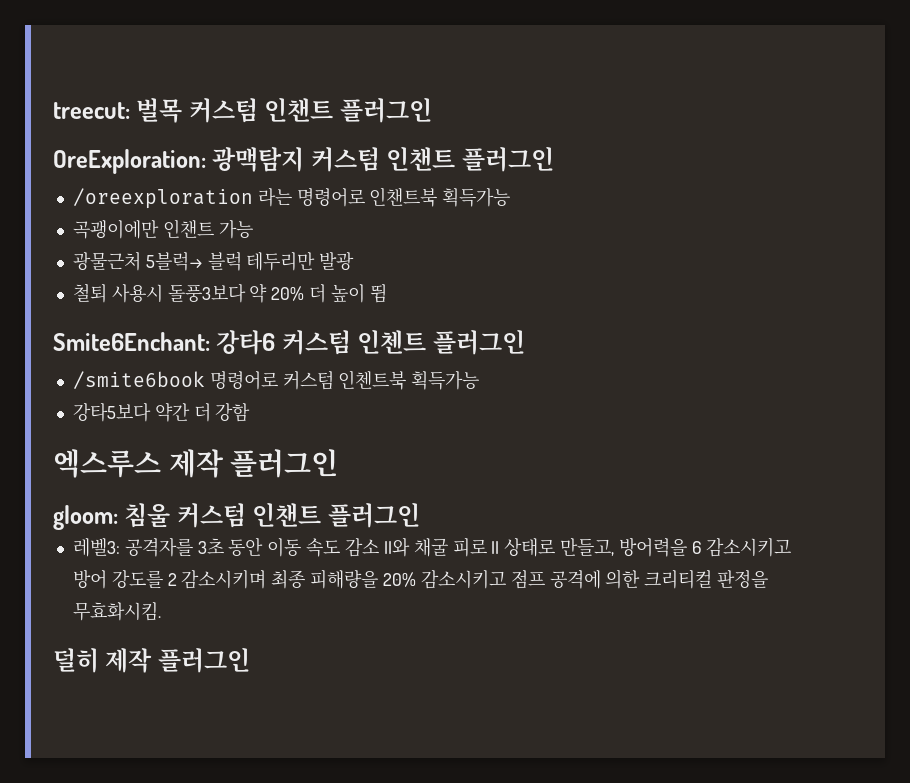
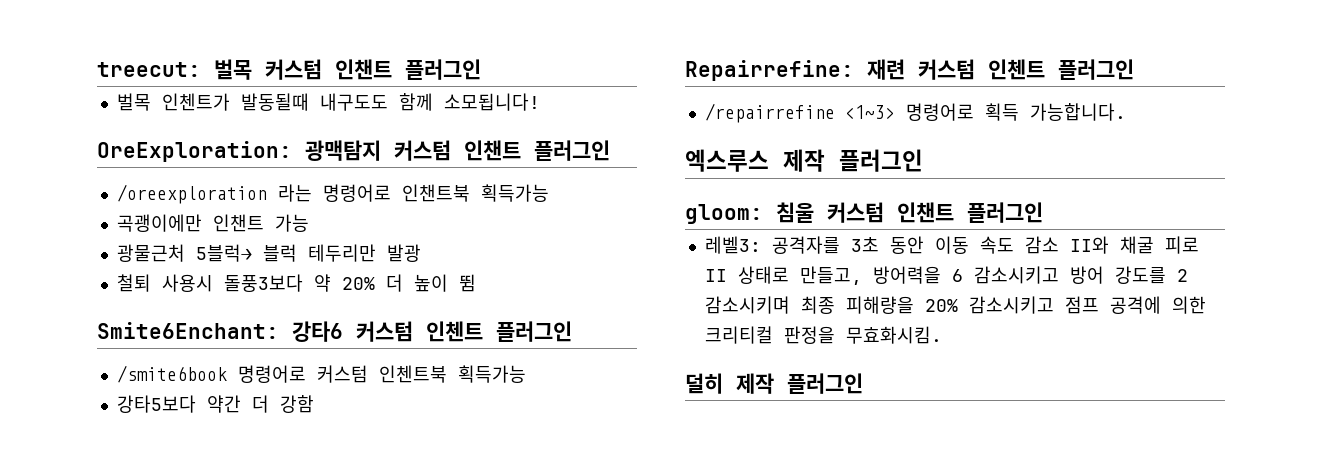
+ 벌목 인첸트가 발동될때 내구도도 함께 소모됩니다!
+ Repairrefine: 재련 커스텀 인첸트 플러그인
+ /repairrefine <1~3> 명령어로 획득 가능합니다.

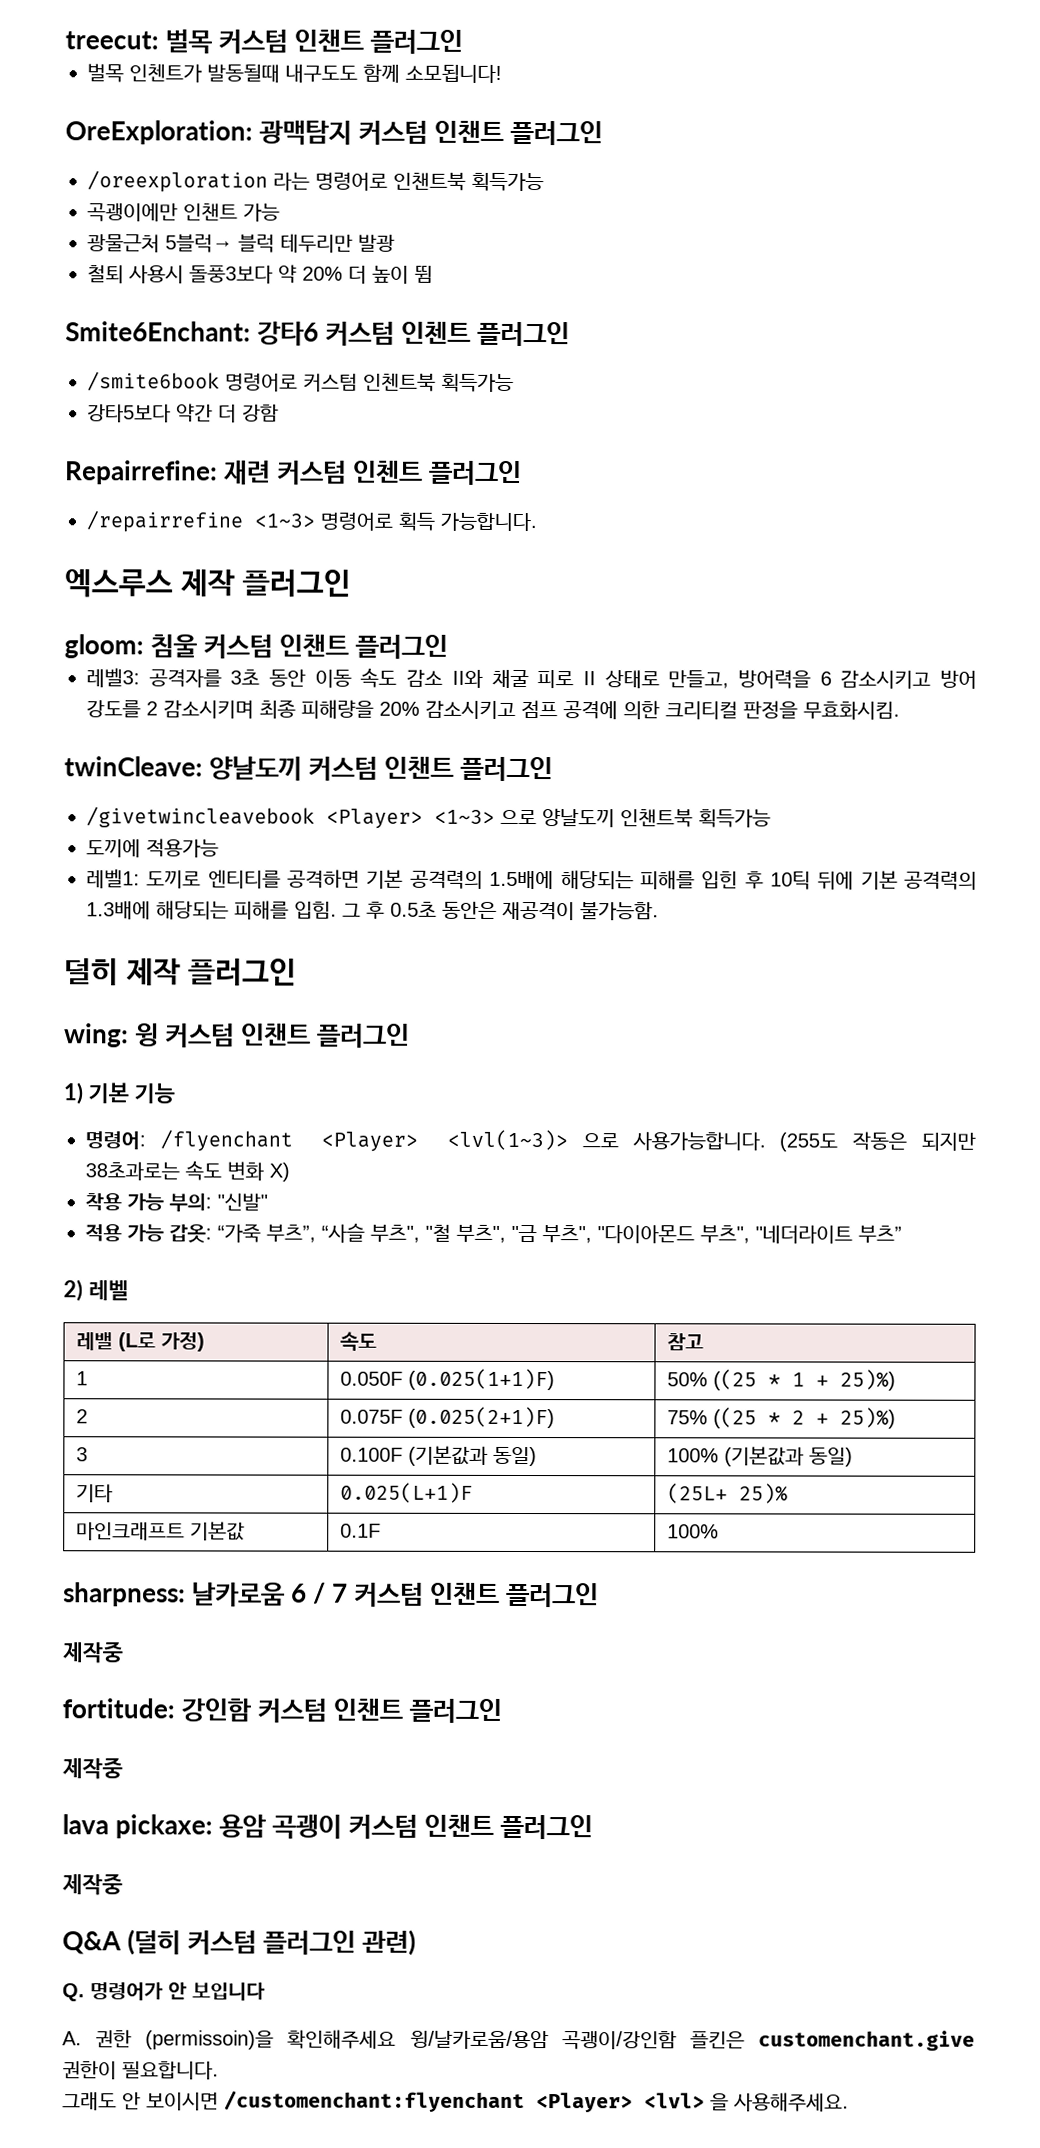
+ twinCleave: 양날도끼 커스텀 인챈트 플러그인
+ /givetwincleavebook <Player> <1~3> 으로 양날도끼 인챈트북 획득가능
+ 도끼에 적용가능
+ 레벨1: 도끼로 엔티티를 공격하면 기본 공격력의 1.5배에 해당되는 피해를 입힌 후 10틱 뒤에 기본 공격력의 1.3배에 해당되는 피해를 입힘. 그 후 0.5초 동안은 재공격이 불가능함.
  덜히 제작 플러그인
+ wing: 윙 커스텀 인챈트 플러그인
+ 1) 기본 기능
+ 명령어: /flyenchant <Player> <lvl(1~3)> 으로 사용가능합니다. (255도 작동은 되지만 38초과로는 속도 변화 X)
+ 착용 가능 부의: "신발"
+ 적용 가능 갑옷: “가죽 부츠”, “사슬 부츠", "철 부츠", "금 부츠", "다이아몬드 부츠", "네더라이트 부츠”
+ 2) 레벨
+ 레밸 (L로 가정) | 속도 | 참고
+ 1 | 0.050F (0.025(1+1)F) | 50% ((25 * 1 + 25)%)
+ 2 | 0.075F (0.025(2+1)F) | 75% ((25 * 2 + 25)%)
+ 3 | 0.100F (기본값과 동일) | 100% (기본값과 동일)
+ 기타 | 0.025(L+1)F | (25L+ 25)%
+ 마인크래프트 기본값 | 0.1F | 100%
+ sharpness: 날카로움 6 / 7 커스텀 인챈트 플러그인
+ 제작중
+ fortitude: 강인함 커스텀 인챈트 플러그인
+ 제작중
+ lava pickaxe: 용암 곡괭이 커스텀 인챈트 플러그인
+ 제작중
+ Q&A (덜히 커스텀 플러그인 관련)
+ Q. 명령어가 안 보입니다
+ A. 권한 (permissoin)을 확인해주세요 윙/날카로움/용암 곡괭이/강인함 플킨은 customenchant.give 권한이 필요합니다.
+ 그래도 안 보이시면 /customenchant:flyenchant <Player> <lvl> 을 사용해주세요.

